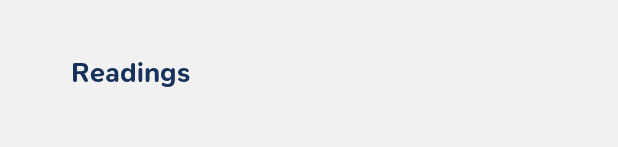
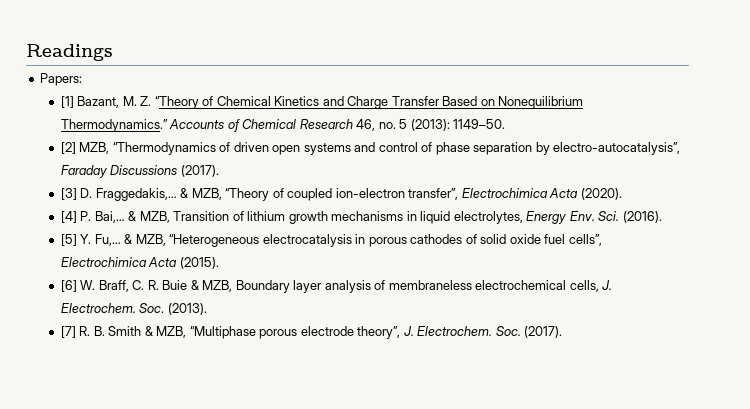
+ Papers:
+ [1] Bazant, M. Z. “Theory of Chemical Kinetics and Charge Transfer Based on Nonequilibrium Thermodynamics.” Accounts of Chemical Research 46, no. 5 (2013): 1149–50.
+ [2] MZB, “Thermodynamics of driven open systems and control of phase separation by electro-autocatalysis”, Faraday Discussions (2017).
+ [3] D. Fraggedakis,… & MZB, “Theory of coupled ion-electron transfer”, Electrochimica Acta (2020).
+ [4] P. Bai,… & MZB, Transition of lithium growth mechanisms in liquid electrolytes, Energy Env. Sci. (2016).
+ [5] Y. Fu,… & MZB, “Heterogeneous electrocatalysis in porous cathodes of solid oxide fuel cells”, Electrochimica Acta (2015).
+ [6] W. Braff, C. R. Buie & MZB, Boundary layer analysis of membraneless electrochemical cells, J. Electrochem. Soc. (2013).
+ [7] R. B. Smith & MZB, “Multiphase porous electrode theory”, J. Electrochem. Soc. (2017).

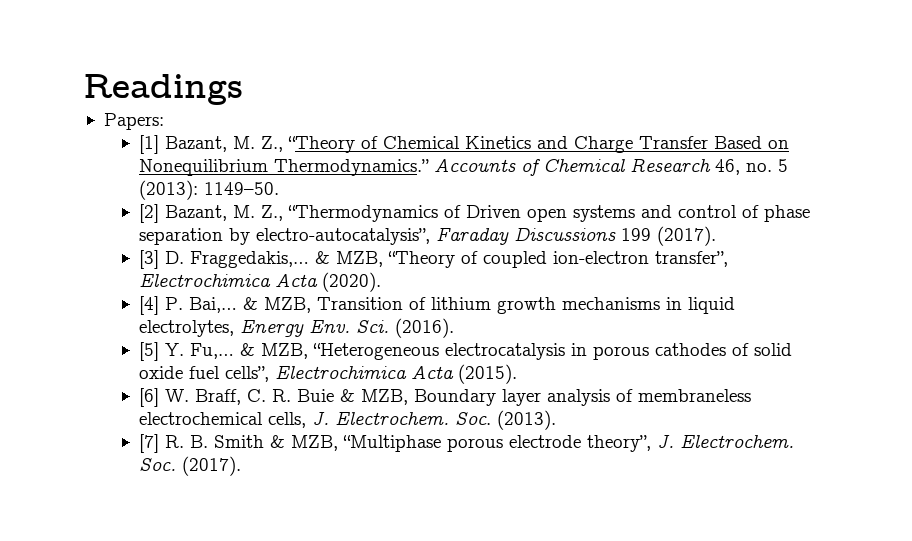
- [1] Bazant, M. Z. “Theory of Chemical Kinetics and Charge Transfer Based on Nonequilibrium Thermodynamics.”
+ [1] Bazant, M. Z., “Theory of Chemical Kinetics and Charge Transfer Based on Nonequilibrium Thermodynamics.”
- [2] MZB, “Thermodynamics of driven open systems and control of phase separation by electro-autocatalysis”, Faraday Discussions (2017).
+ [2] Bazant, M. Z., “Thermodynamics of Driven open systems and control of phase separation by electro-autocatalysis”, Faraday Discussions 199 (2017).

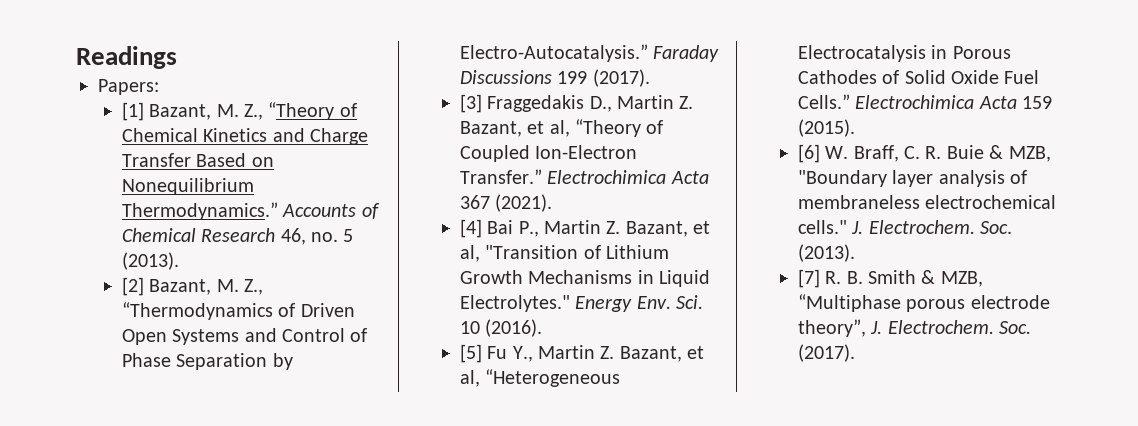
- Accounts of Chemical Research 46, no. 5 (2013): 1149–50.
+ Accounts of Chemical Research 46, no. 5 (2013).
- [2] Bazant, M. Z., “Thermodynamics of Driven open systems and control of phase separation by electro-autocatalysis”, Faraday Discussions 199 (2017).
+ [2] Bazant, M. Z., “Thermodynamics of Driven Open Systems and Control of Phase Separation by Electro-Autocatalysis.” Faraday Discussions 199 (2017).
- [3] D. Fraggedakis,… & MZB, “Theory of coupled ion-electron transfer”, Electrochimica Acta (2020).
- [4] P. Bai,… & MZB, Transition of lithium growth mechanisms in liquid electrolytes, Energy Env. Sci. (2016).
+ [3] Fraggedakis D., Martin Z. Bazant, et al, “Theory of Coupled Ion-Electron Transfer.” Electrochimica Acta 367 (2021).
+ [4] Bai P., Martin Z. Bazant, et al, "Transition of Lithium Growth Mechanisms in Liquid Electrolytes." Energy Env. Sci. 10 (2016).
- [5] Y. Fu,… & MZB, “Heterogeneous electrocatalysis in porous cathodes of solid oxide fuel cells”, Electrochimica Acta (2015).
+ [5] Fu Y., Martin Z. Bazant, et al, “Heterogeneous Electrocatalysis in Porous Cathodes of Solid Oxide Fuel Cells.” Electrochimica Acta 159 (2015).
- [6] W. Braff, C. R. Buie & MZB, Boundary layer analysis of membraneless electrochemical cells, J. Electrochem.
+ [6] W. Braff, C. R. Buie & MZB, "Boundary layer analysis of membraneless electrochemical cells." J. Electrochem.

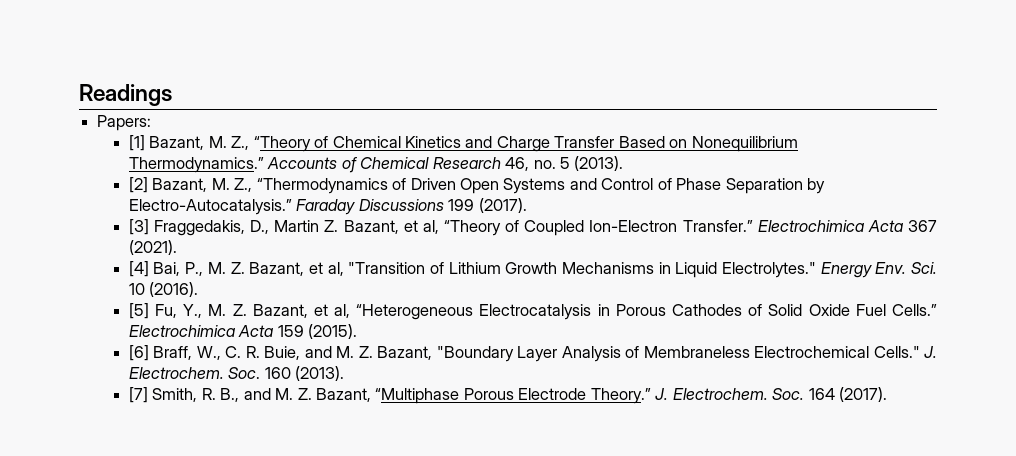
- [3] Fraggedakis D., Martin Z. Bazant, et al, “Theory of Coupled Ion-Electron Transfer.”
+ [3] Fraggedakis, D., Martin Z. Bazant, et al, “Theory of Coupled Ion-Electron Transfer.”
- [4] Bai P., Martin Z. Bazant, et al, "Transition of Lithium Growth Mechanisms in Liquid Electrolytes."
+ [4] Bai, P., M. Z. Bazant, et al, "Transition of Lithium Growth Mechanisms in Liquid Electrolytes."
- [5] Fu Y., Martin Z. Bazant, et al, “Heterogeneous Electrocatalysis in Porous Cathodes of Solid Oxide Fuel Cells.”
+ [5] Fu, Y., M. Z. Bazant, et al, “Heterogeneous Electrocatalysis in Porous Cathodes of Solid Oxide Fuel Cells.”
- [6] W. Braff, C. R. Buie & MZB, "Boundary layer analysis of membraneless electrochemical cells." J. Electrochem. Soc. (2013).
+ [6] Braff, W., C. R. Buie, and M. Z. Bazant, "Boundary Layer Analysis of Membraneless Electrochemical Cells." J. Electrochem. Soc. 160 (2013).
- [7] R. B. Smith & MZB, “Multiphase porous electrode theory”, J. Electrochem. Soc. (2017).
+ [7] Smith, R. B., and M. Z. Bazant, “Multiphase Porous Electrode Theory.” J. Electrochem. Soc. 164 (2017).

